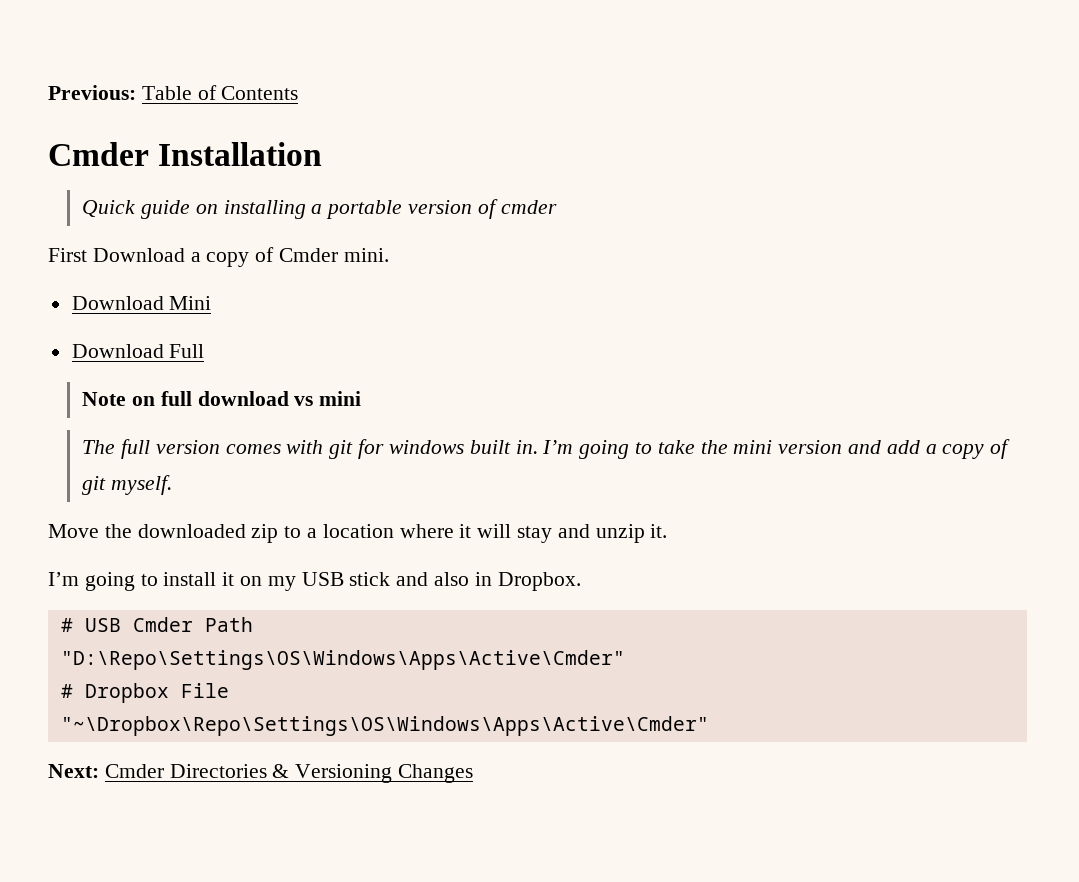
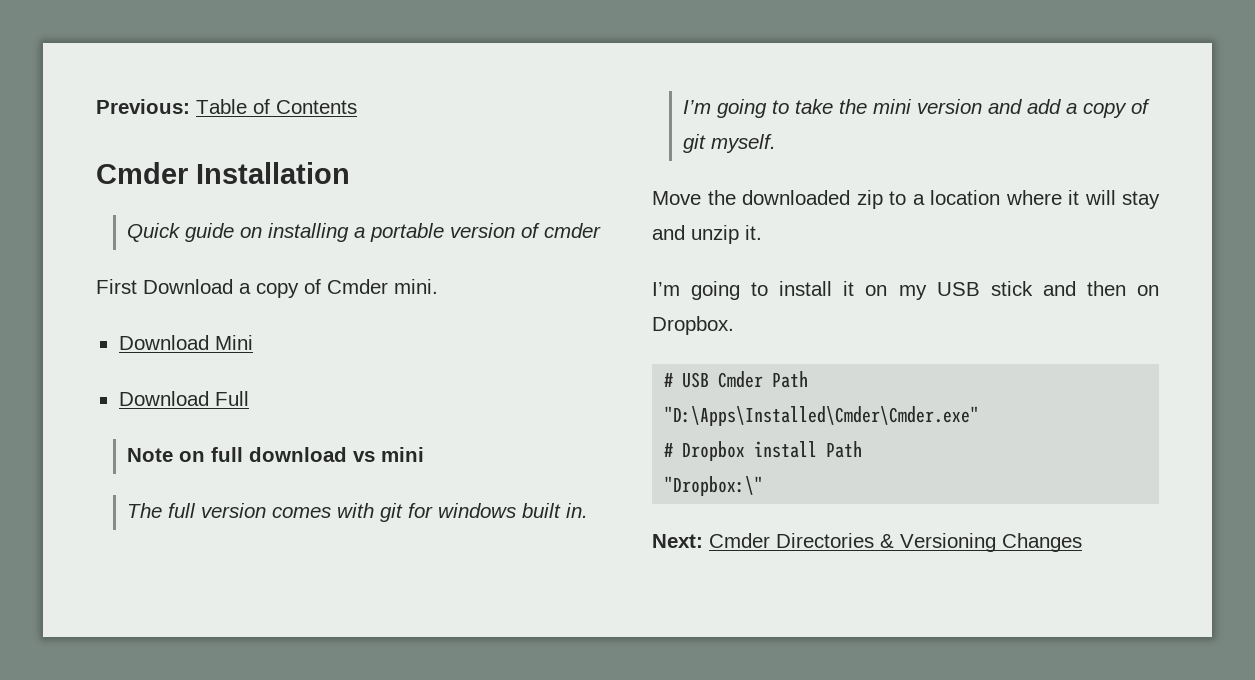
- I’m going to install it on my USB stick and also in Dropbox.
+ I’m going to install it on my USB stick and then on Dropbox.
- "D:\Repo\Settings\OS\Windows\Apps\Active\Cmder"
+ "D:\Apps\Installed\Cmder\Cmder.exe"
- # Dropbox File
- "~\Dropbox\Repo\Settings\OS\Windows\Apps\Active\Cmder"
+ # Dropbox install Path
+ "Dropbox:\"

